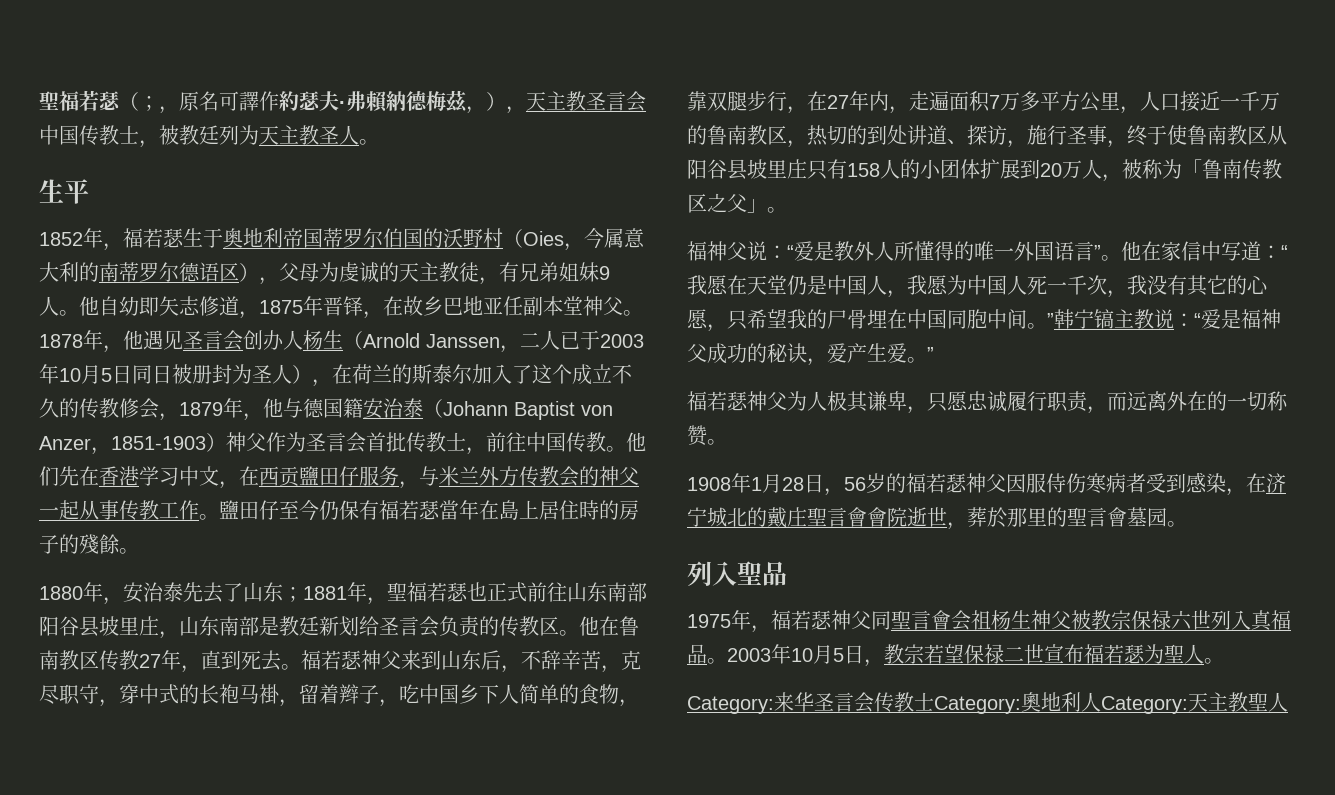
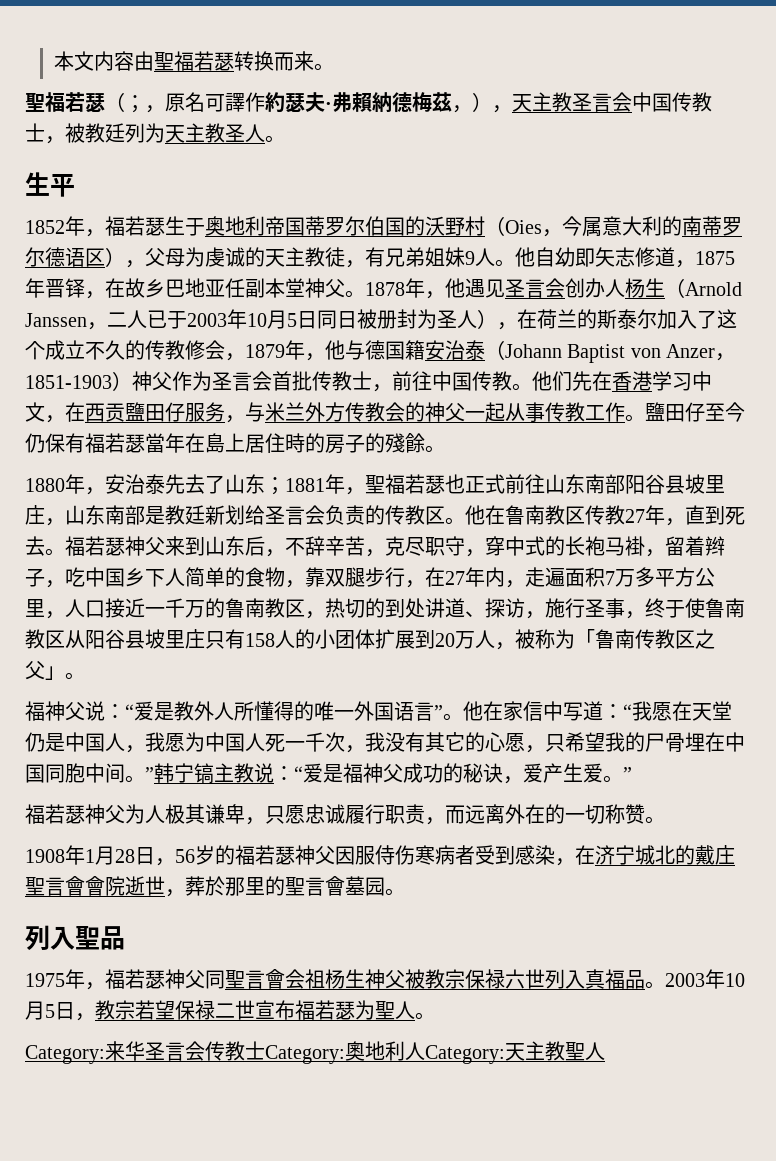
+ 本文内容由聖福若瑟转换而来。

